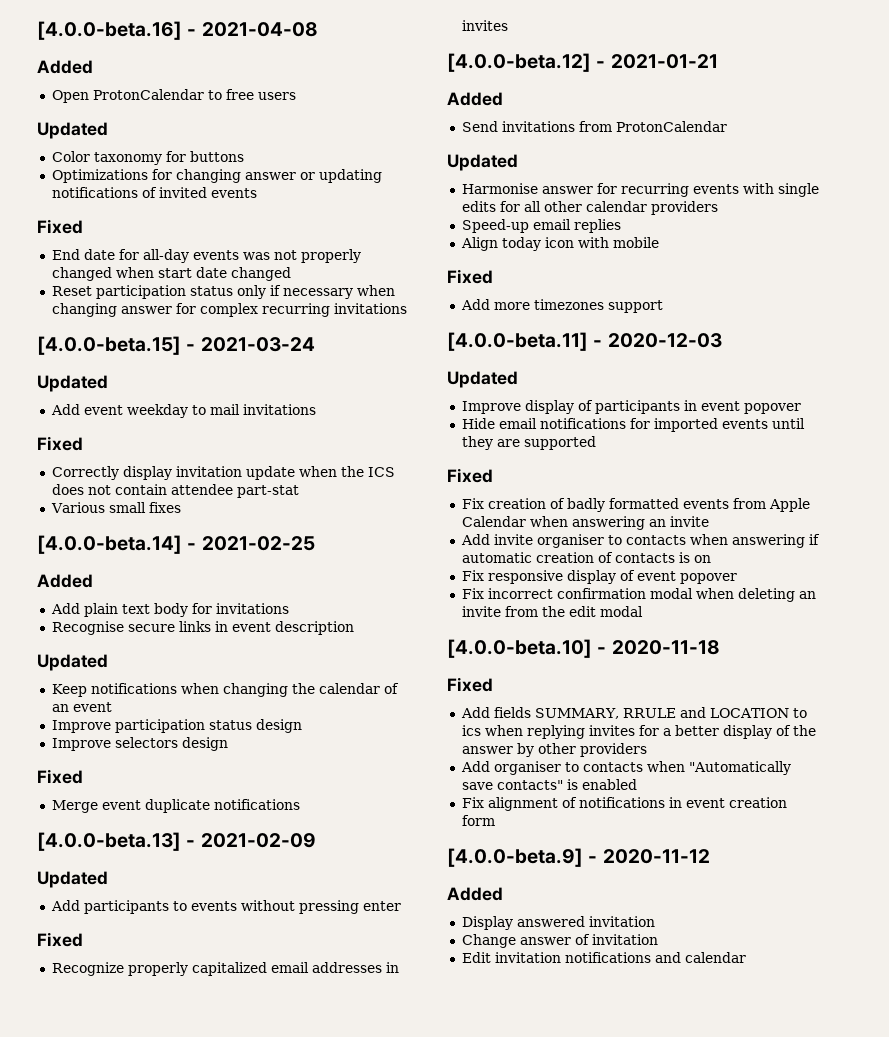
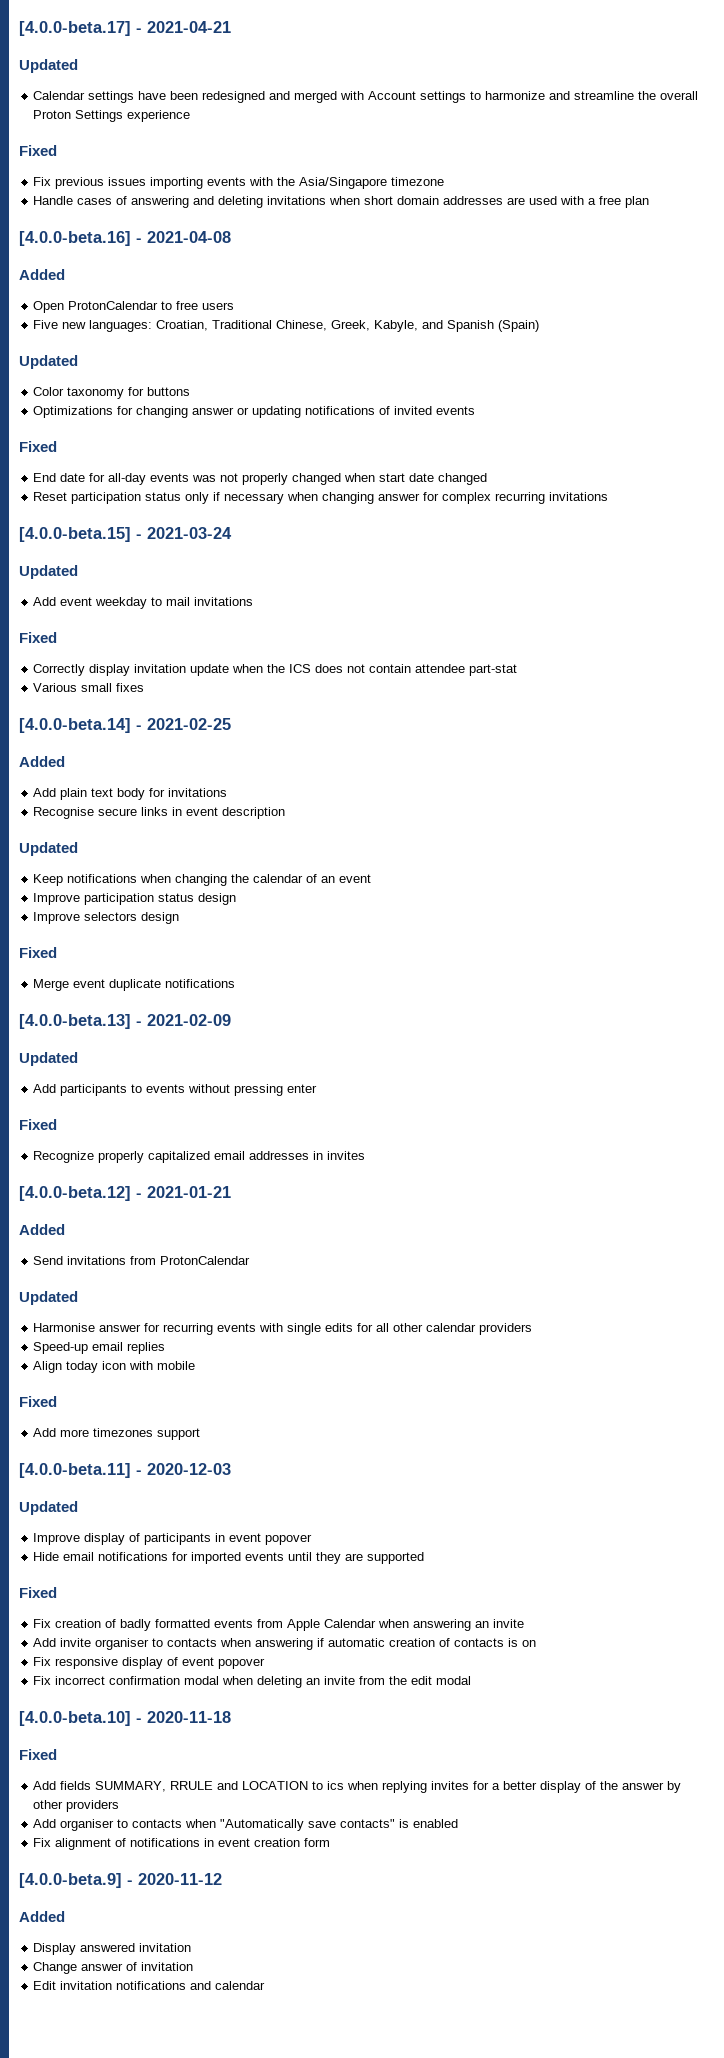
+ [4.0.0-beta.17] - 2021-04-21
+ Updated
+ Calendar settings have been redesigned and merged with Account settings to harmonize and streamline the overall Proton Settings experience
+ Fixed
+ Fix previous issues importing events with the Asia/Singapore timezone
+ Handle cases of answering and deleting invitations when short domain addresses are used with a free plan
+ Five new languages: Croatian, Traditional Chinese, Greek, Kabyle, and Spanish (Spain)

